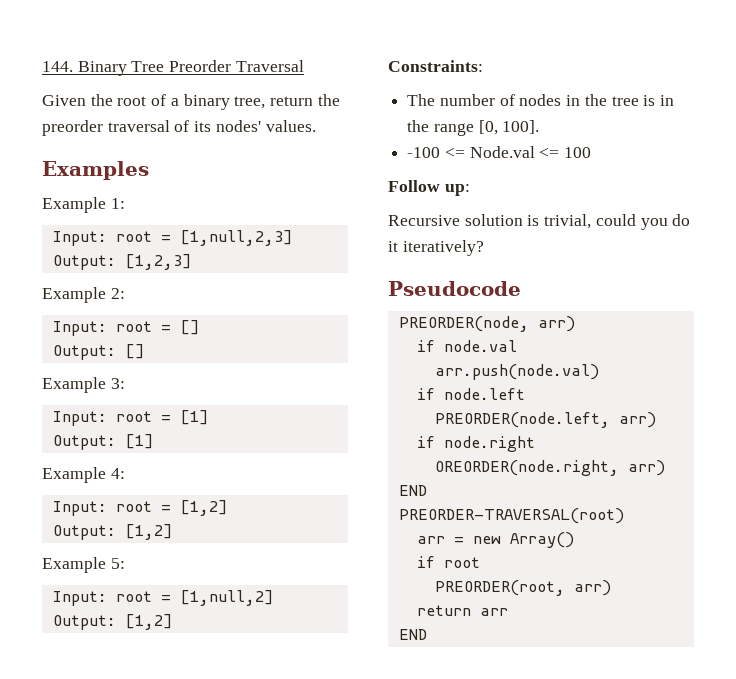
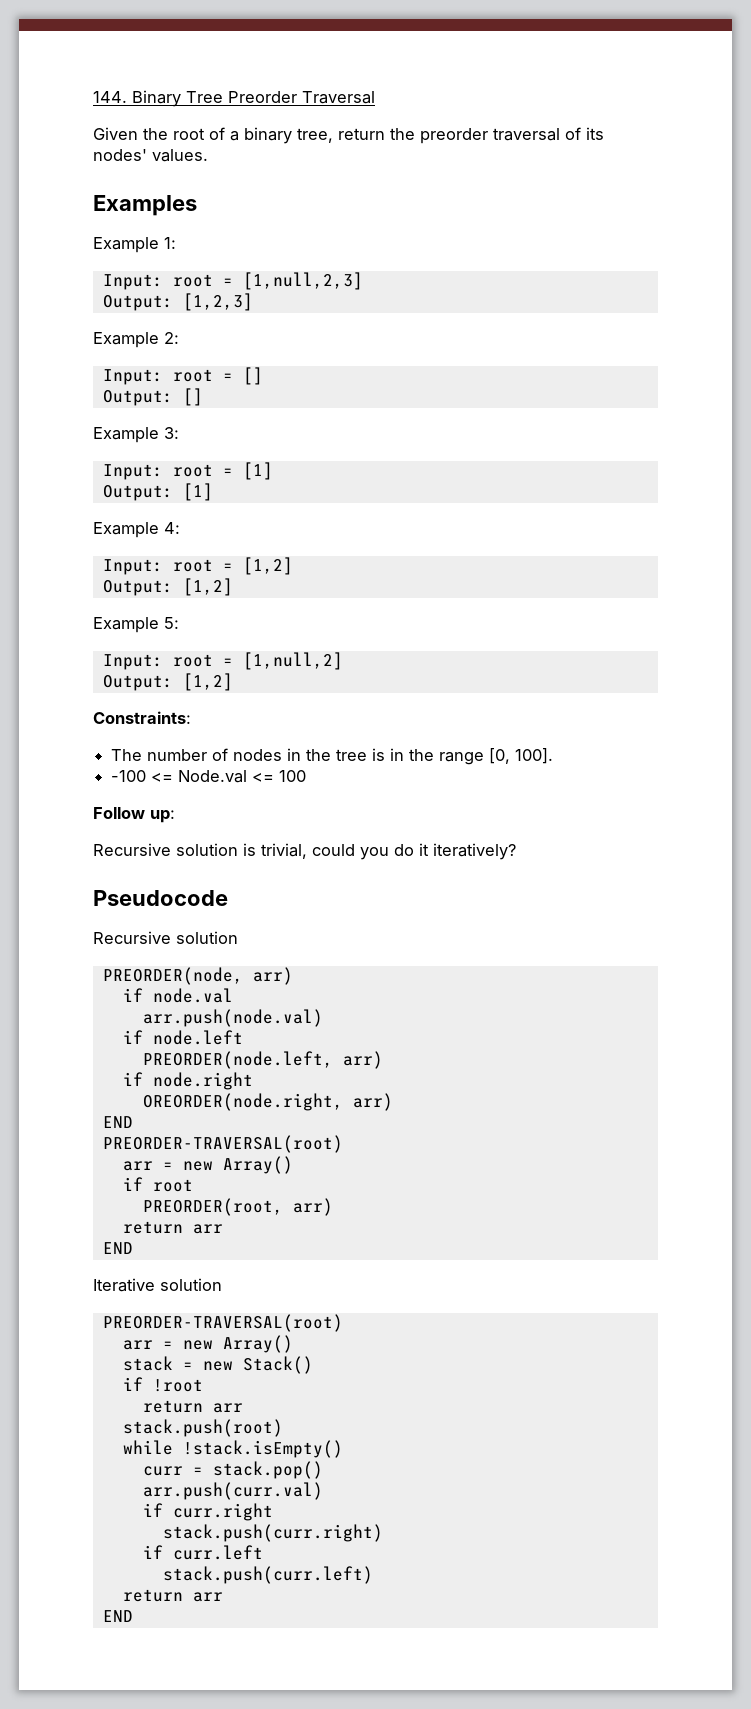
  Pseudocode
+ Recursive solution
+ Iterative solution
+ PREORDER-TRAVERSAL(root)
+ arr = new Array()
+ stack = new Stack()
+ if !root
+ return arr
+ stack.push(root)
+ while !stack.isEmpty()
+ curr = stack.pop()
+ arr.push(curr.val)
+ if curr.right
+ stack.push(curr.right)
+ if curr.left
+ stack.push(curr.left)
+ return arr
+ END

